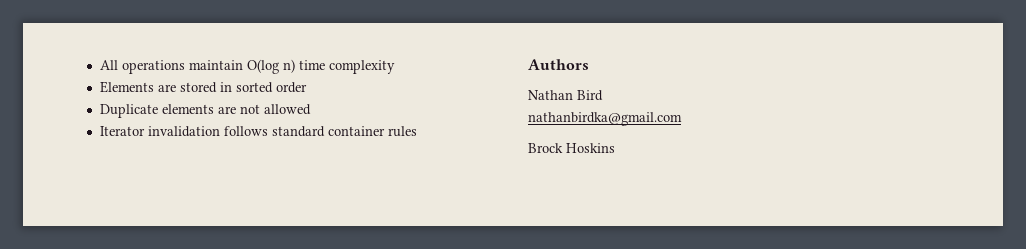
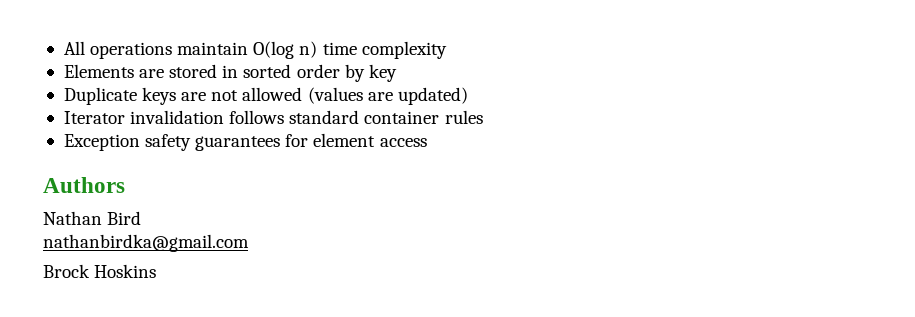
- Elements are stored in sorted order
+ Elements are stored in sorted order by key
- Duplicate elements are not allowed
+ Duplicate keys are not allowed (values are updated)
+ Exception safety guarantees for element access

